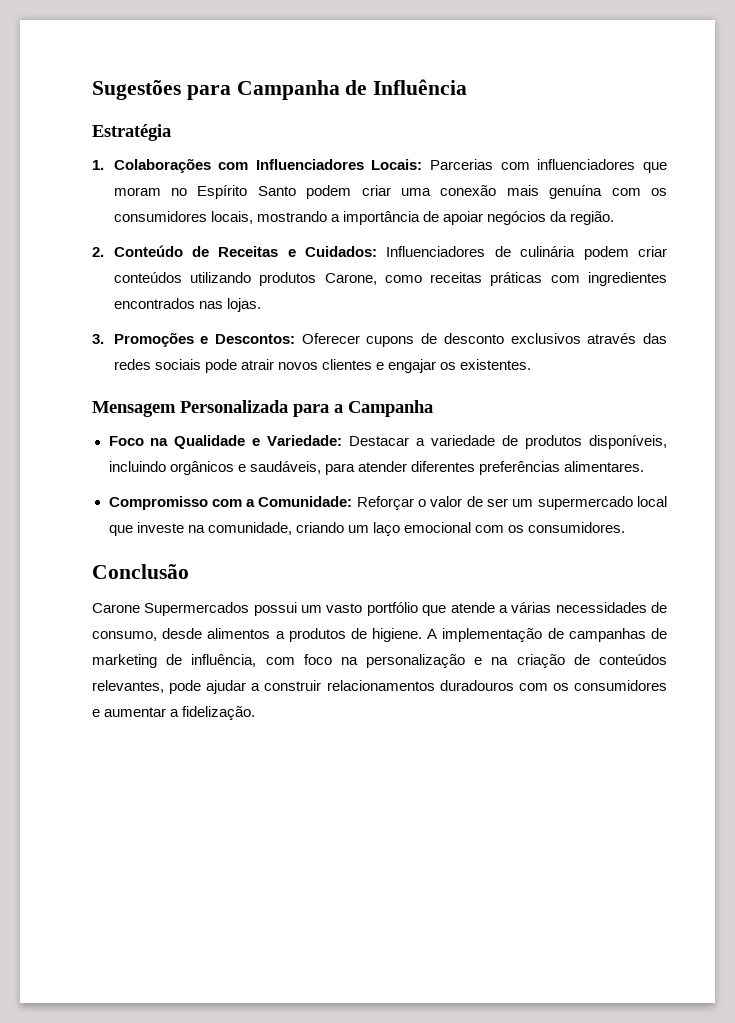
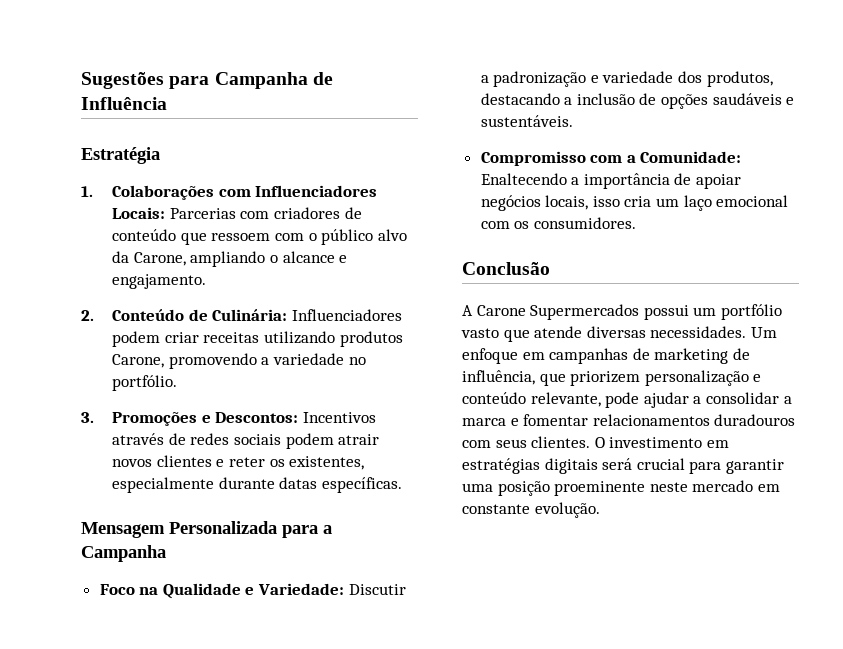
- 1. Colaborações com Influenciadores Locais: Parcerias com influenciadores que moram no Espírito Santo podem criar uma conexão mais genuína com os consumidores locais, mostrando a importância de apoiar negócios da região.
- 2. Conteúdo de Receitas e Cuidados: Influenciadores de culinária podem criar conteúdos utilizando produtos Carone, como receitas práticas com ingredientes encontrados nas lojas.
- 3. Promoções e Descontos: Oferecer cupons de desconto exclusivos através das redes sociais pode atrair novos clientes e engajar os existentes.
+ 1. Colaborações com Influenciadores Locais: Parcerias com criadores de conteúdo que ressoem com o público alvo da Carone, ampliando o alcance e engajamento.
+ 2. Conteúdo de Culinária: Influenciadores podem criar receitas utilizando produtos Carone, promovendo a variedade no portfólio.
+ 3. Promoções e Descontos: Incentivos através de redes sociais podem atrair novos clientes e reter os existentes, especialmente durante datas específicas.
- Foco na Qualidade e Variedade: Destacar a variedade de produtos disponíveis, incluindo orgânicos e saudáveis, para atender diferentes preferências alimentares.
- Compromisso com a Comunidade: Reforçar o valor de ser um supermercado local que investe na comunidade, criando um laço emocional com os consumidores.
+ Foco na Qualidade e Variedade: Discutir a padronização e variedade dos produtos, destacando a inclusão de opções saudáveis e sustentáveis.
+ Compromisso com a Comunidade: Enaltecendo a importância de apoiar negócios locais, isso cria um laço emocional com os consumidores.
- Carone Supermercados possui um vasto portfólio que atende a várias necessidades de consumo, desde alimentos a produtos de higiene. A implementação de campanhas de marketing de influência, com foco na personalização e na criação de conteúdos relevantes, pode ajudar a construir relacionamentos duradouros com os consumidores e aumentar a fidelização.
+ A Carone Supermercados possui um portfólio vasto que atende diversas necessidades. Um enfoque em campanhas de marketing de influência, que priorizem personalização e conteúdo relevante, pode ajudar a consolidar a marca e fomentar relacionamentos duradouros com seus clientes. O investimento em estratégias digitais será crucial para garantir uma posição proeminente neste mercado em constante evolução.

